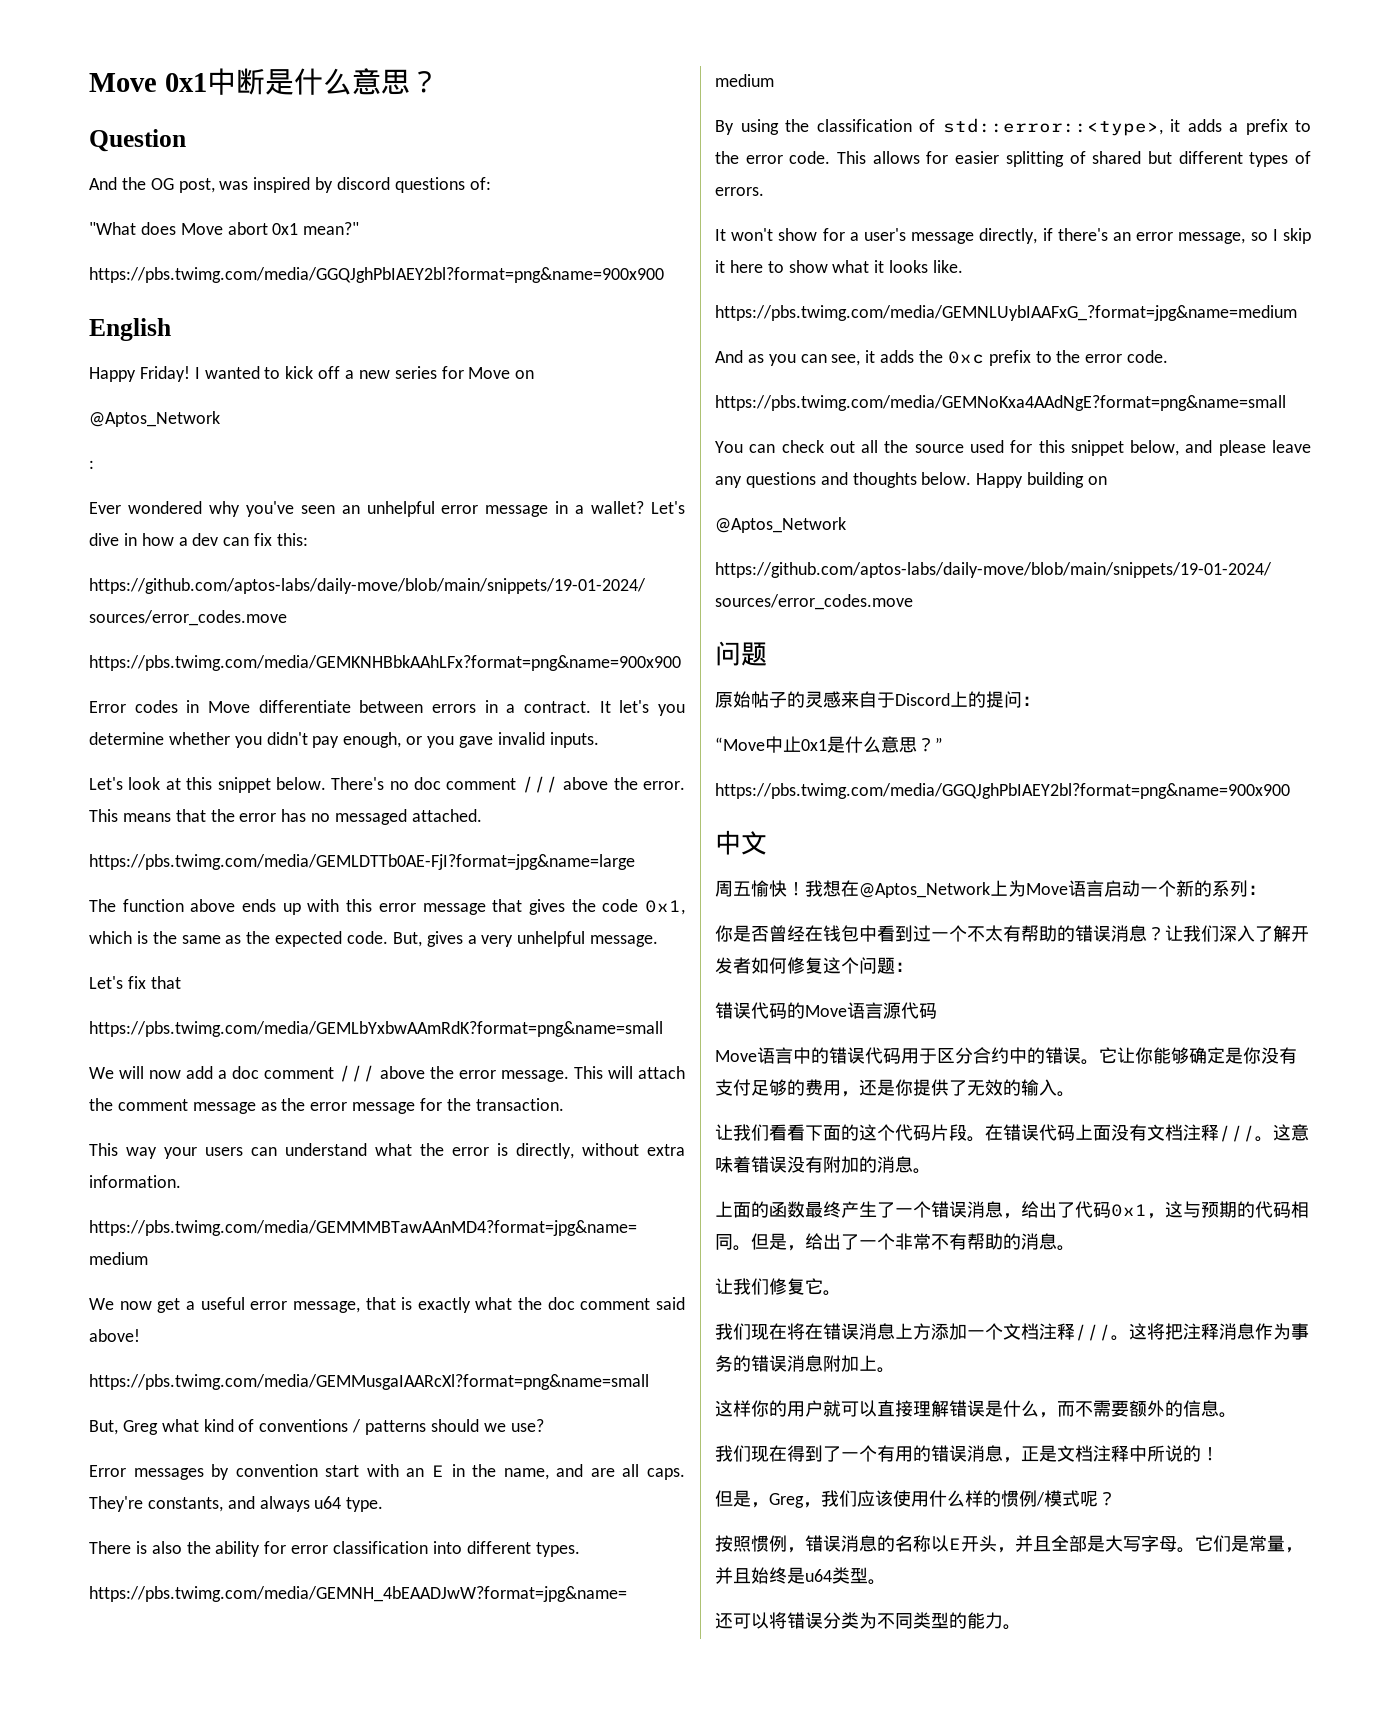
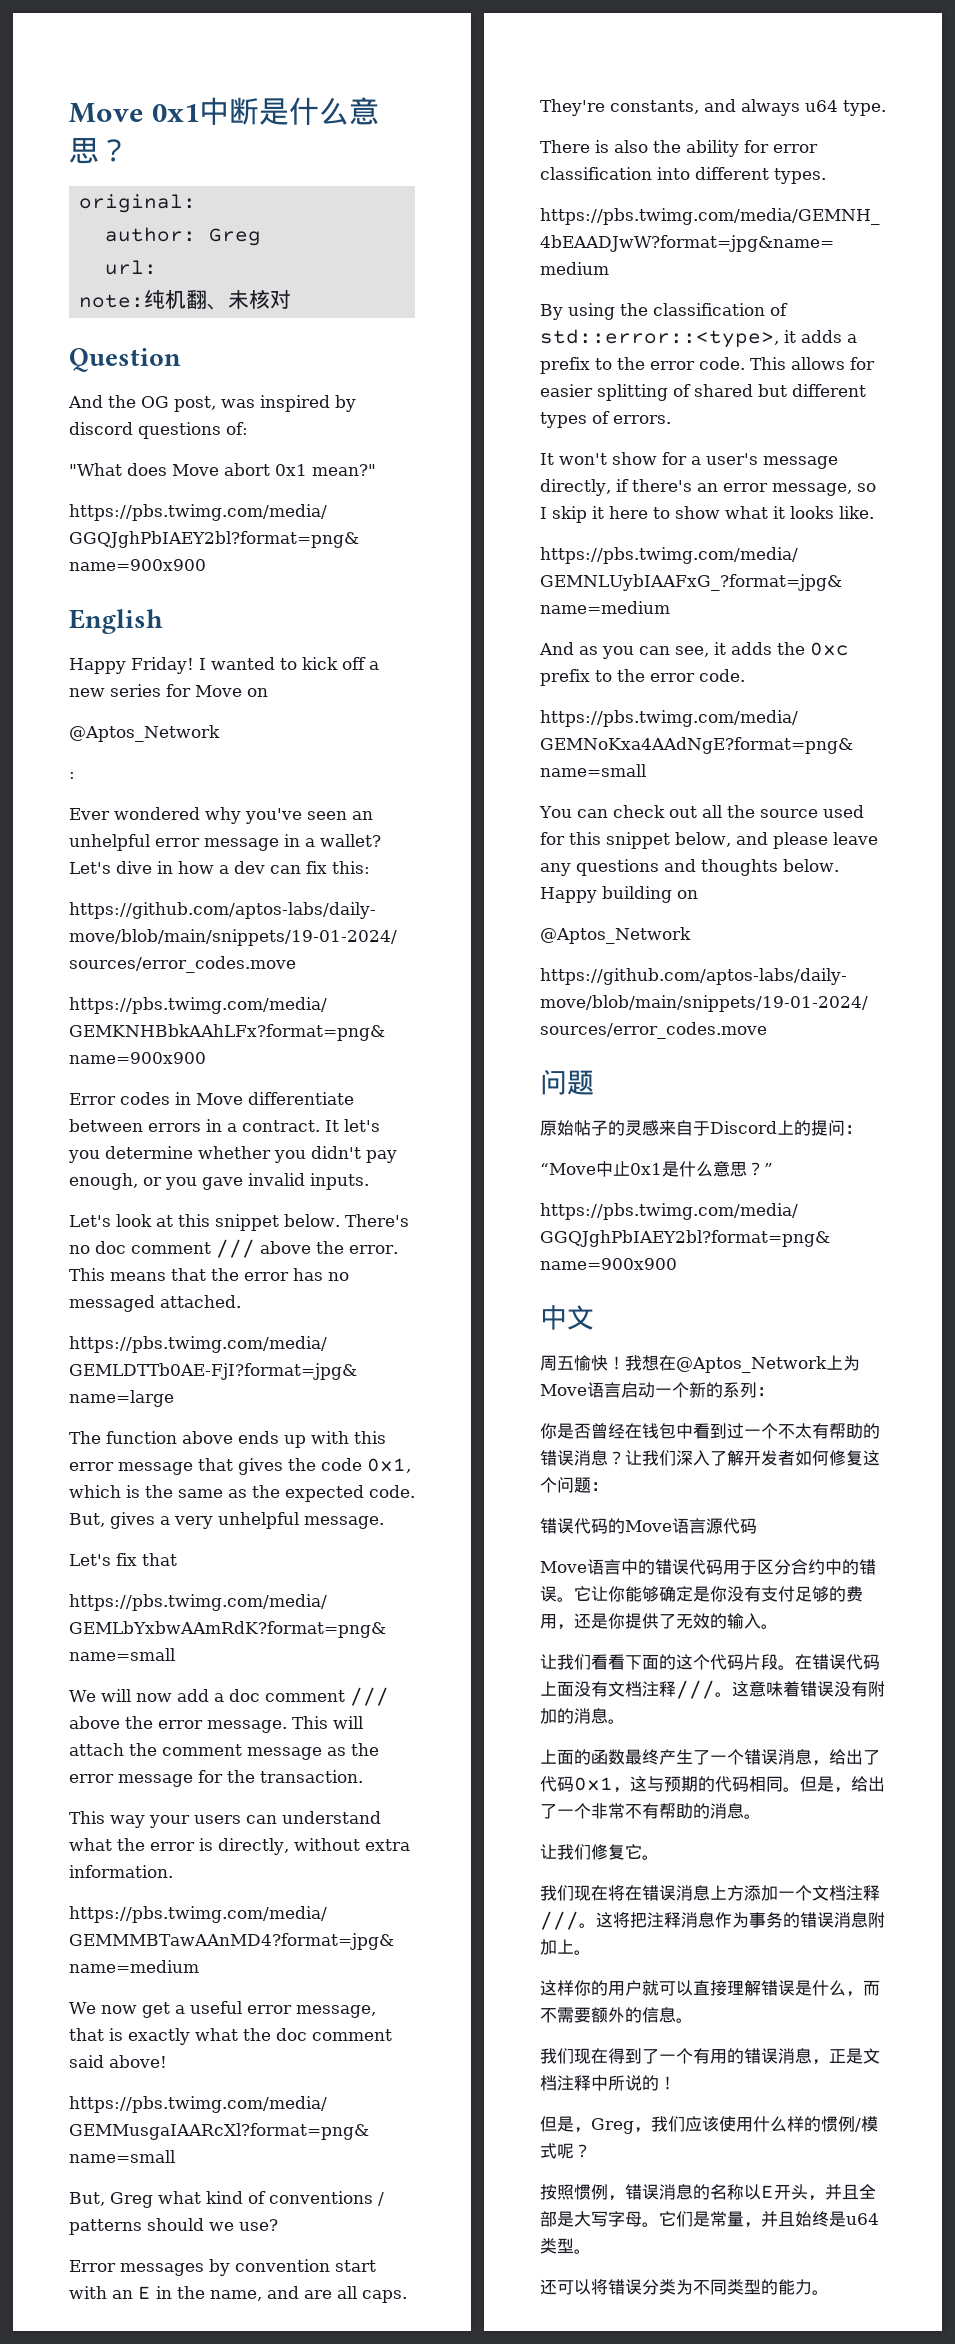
+ original:
+ author: Greg
+ url:
+ note:纯机翻、未核对

